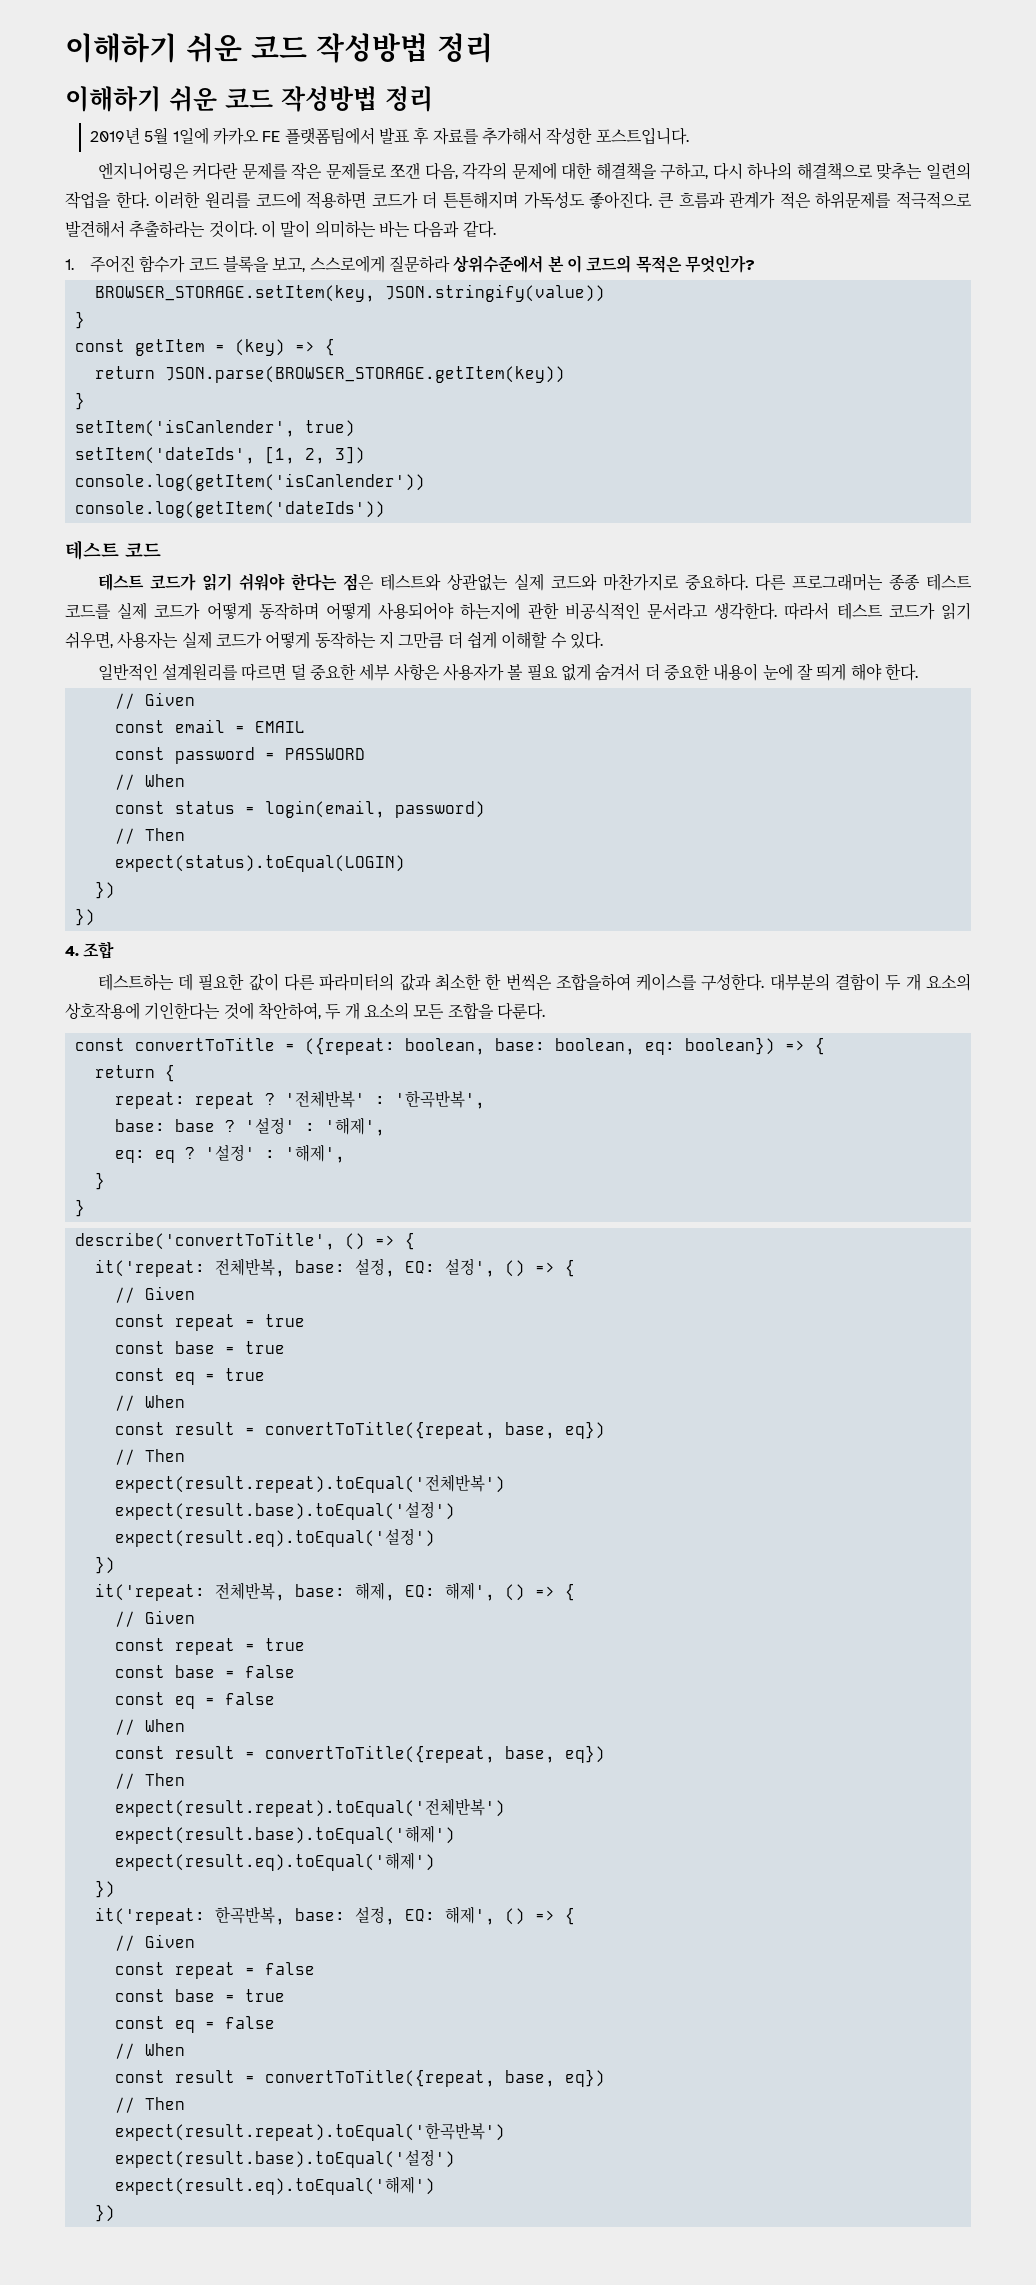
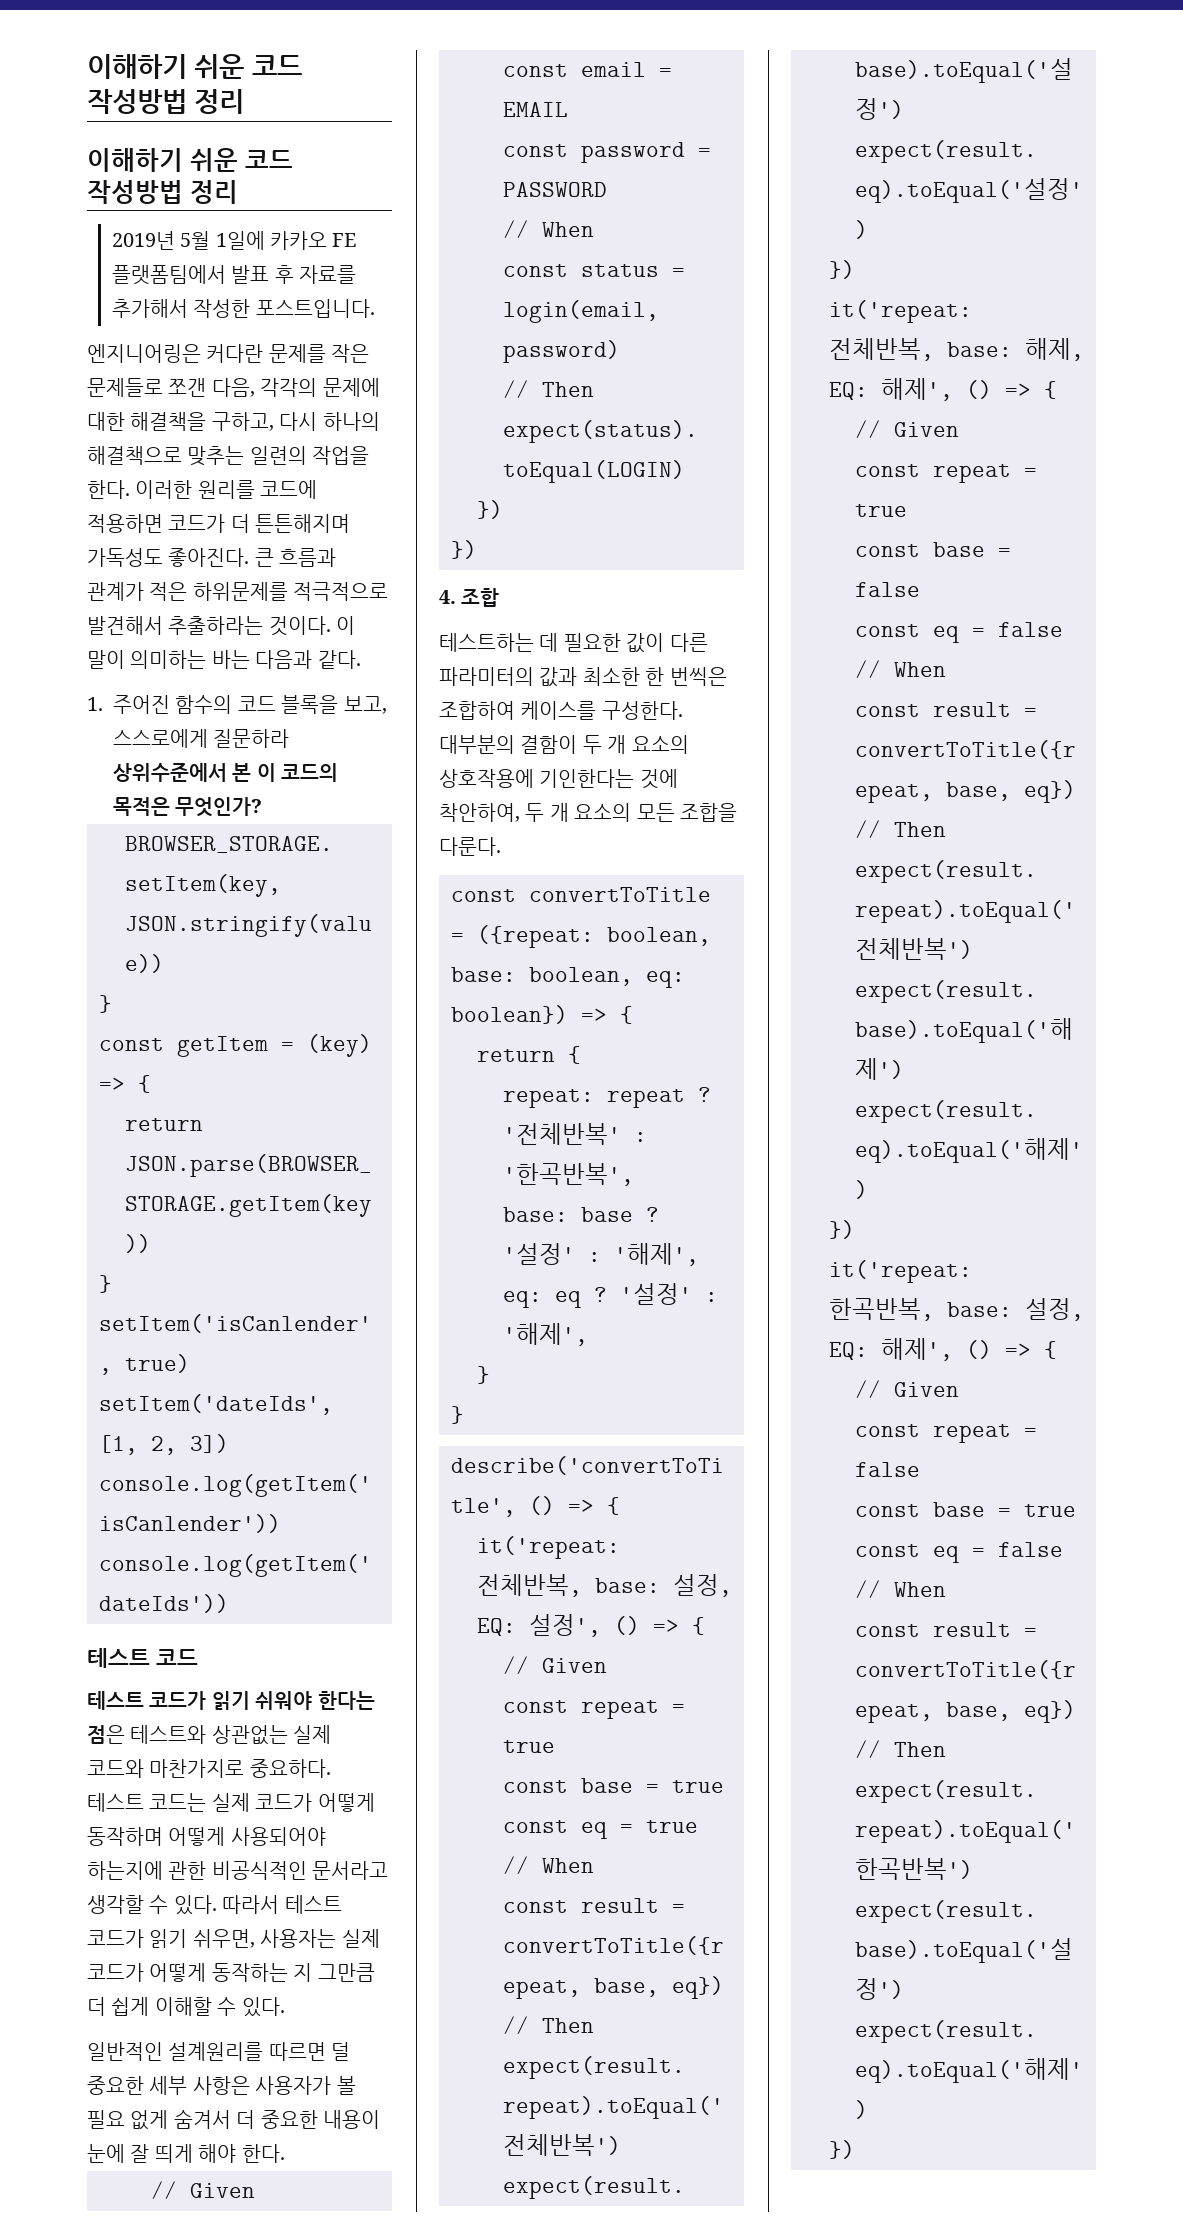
- 1. 주어진 함수가 코드 블록을 보고, 스스로에게 질문하라 상위수준에서 본 이 코드의 목적은 무엇인가?
+ 1. 주어진 함수의 코드 블록을 보고, 스스로에게 질문하라 상위수준에서 본 이 코드의 목적은 무엇인가?
- 다른 프로그래머는 종종 테스트 코드를 실제 코드가 어떻게 동작하며 어떻게 사용되어야 하는지에 관한 비공식적인 문서라고 생각한다.
+ 테스트 코드는 실제 코드가 어떻게 동작하며 어떻게 사용되어야 하는지에 관한 비공식적인 문서라고 생각할 수 있다.
- 테스트하는 데 필요한 값이 다른 파라미터의 값과 최소한 한 번씩은 조합을하여 케이스를 구성한다.
+ 테스트하는 데 필요한 값이 다른 파라미터의 값과 최소한 한 번씩은 조합하여 케이스를 구성한다.

